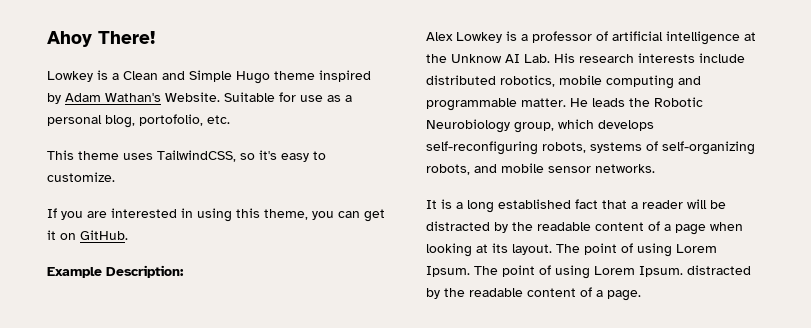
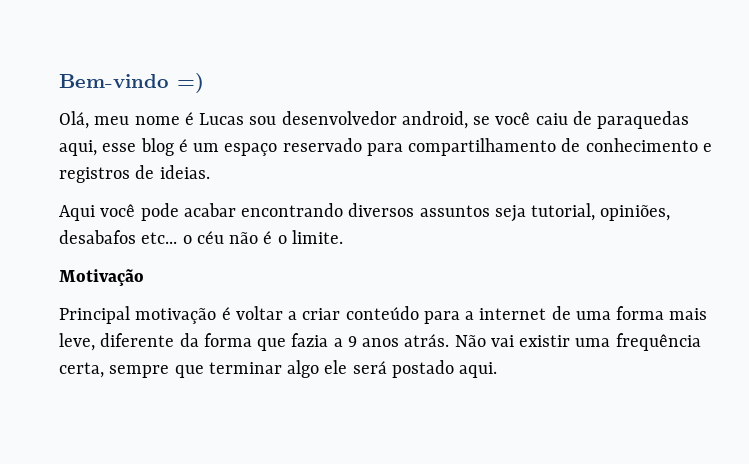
- Ahoy There!
- Lowkey is a Clean and Simple Hugo theme inspired by Adam Wathan's Website. Suitable for use as a personal blog, portofolio, etc.
- This theme uses TailwindCSS, so it's easy to customize.
- If you are interested in using this theme, you can get it on GitHub.
- Example Description:
- Alex Lowkey is a professor of artificial intelligence at the Unknow AI Lab. His research interests include distributed robotics, mobile computing and programmable matter. He leads the Robotic Neurobiology group, which develops self-reconfiguring robots, systems of self-organizing robots, and mobile sensor networks.
- It is a long established fact that a reader will be distracted by the readable content of a page when looking at its layout. The point of using Lorem Ipsum. The point of using Lorem Ipsum. distracted by the readable content of a page.
+ Bem-vindo =)
+ Olá, meu nome é Lucas sou desenvolvedor android, se você caiu de paraquedas aqui, esse blog é um espaço reservado para compartilhamento de conhecimento e registros de ideias.
+ Aqui você pode acabar encontrando diversos assuntos seja tutorial, opiniões, desabafos etc... o céu não é o limite.
+ Motivação
+ Principal motivação é voltar a criar conteúdo para a internet de uma forma mais leve, diferente da forma que fazia a 9 anos atrás. Não vai existir uma frequência certa, sempre que terminar algo ele será postado aqui.

